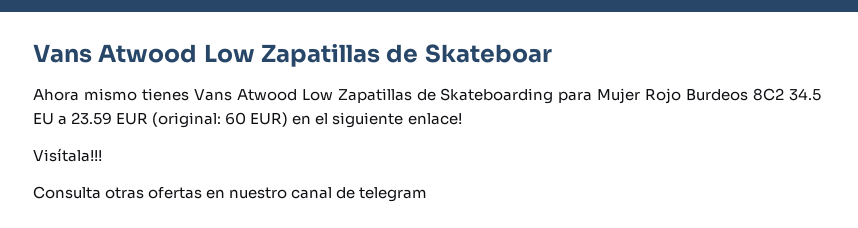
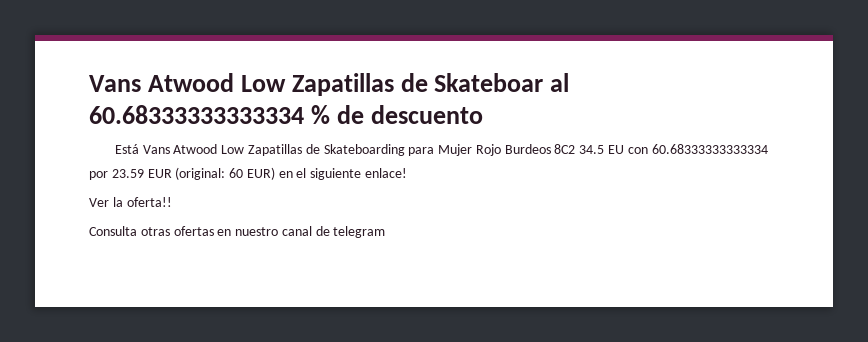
- Vans Atwood Low Zapatillas de Skateboar
- Ahora mismo tienes Vans Atwood Low Zapatillas de Skateboarding para Mujer Rojo Burdeos 8C2 34.5 EU a 23.59 EUR (original: 60 EUR) en el siguiente enlace!
+ Vans Atwood Low Zapatillas de Skateboar al 60.68333333333334 % de descuento
+ Está Vans Atwood Low Zapatillas de Skateboarding para Mujer Rojo Burdeos 8C2 34.5 EU con 60.68333333333334 por 23.59 EUR (original: 60 EUR) en el siguiente enlace!
- Visítala!!!
+ Ver la oferta!!

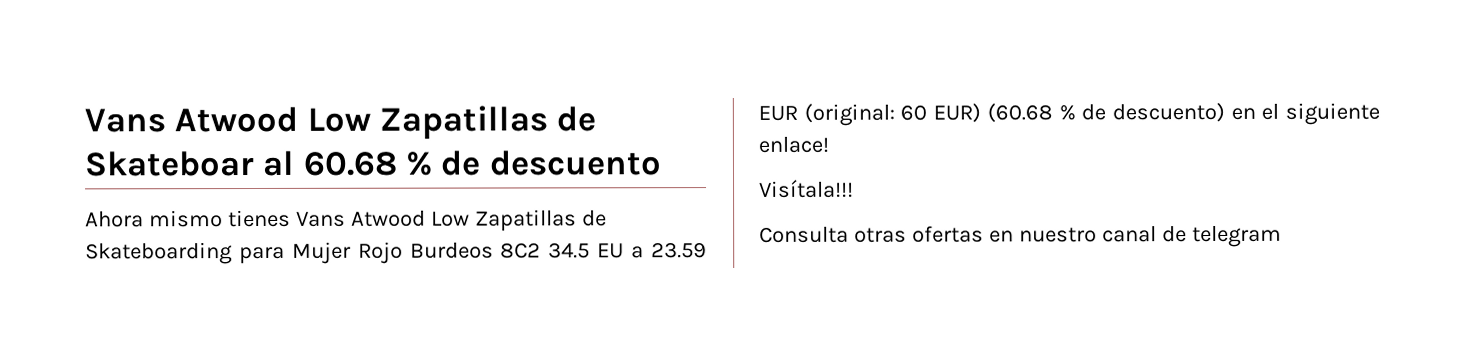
- Vans Atwood Low Zapatillas de Skateboar al 60.68333333333334 % de descuento
+ Vans Atwood Low Zapatillas de Skateboar al 60.68 % de descuento
- Está Vans Atwood Low Zapatillas de Skateboarding para Mujer Rojo Burdeos 8C2 34.5 EU con 60.68333333333334 por 23.59 EUR (original: 60 EUR) en el siguiente enlace!
+ Ahora mismo tienes Vans Atwood Low Zapatillas de Skateboarding para Mujer Rojo Burdeos 8C2 34.5 EU a 23.59 EUR (original: 60 EUR) (60.68 % de descuento) en el siguiente enlace!
- Ver la oferta!!
+ Visítala!!!

